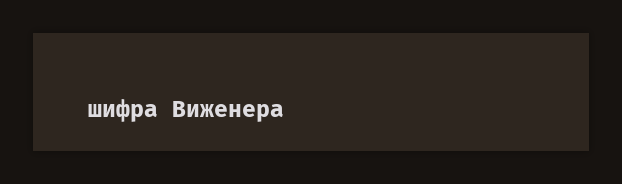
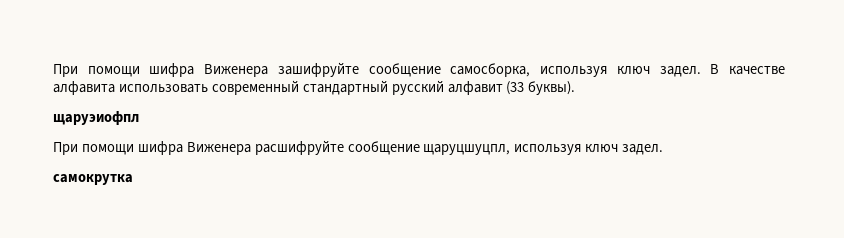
- шифра Виженера
+ При помощи шифра Виженера зашифруйте сообщение самосборка, используя ключ задел. В качестве алфавита использовать современный стандартный русский алфавит (33 буквы).
+ щаруэиофпл
+ При помощи шифра Виженера расшифруйте сообщение щаруцшуцпл, используя ключ задел.
+ самокрутка

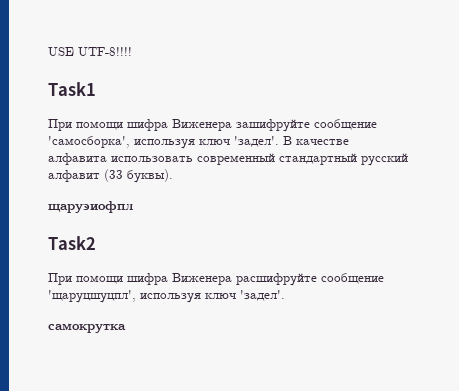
+ USE UTF-8!!!!
+ Task1
- При помощи шифра Виженера зашифруйте сообщение самосборка, используя ключ задел.
+ При помощи шифра Виженера зашифруйте сообщение 'самосборка', используя ключ 'задел'.
+ Task2
- При помощи шифра Виженера расшифруйте сообщение щаруцшуцпл, используя ключ задел.
+ При помощи шифра Виженера расшифруйте сообщение 'щаруцшуцпл', используя ключ 'задел'.

